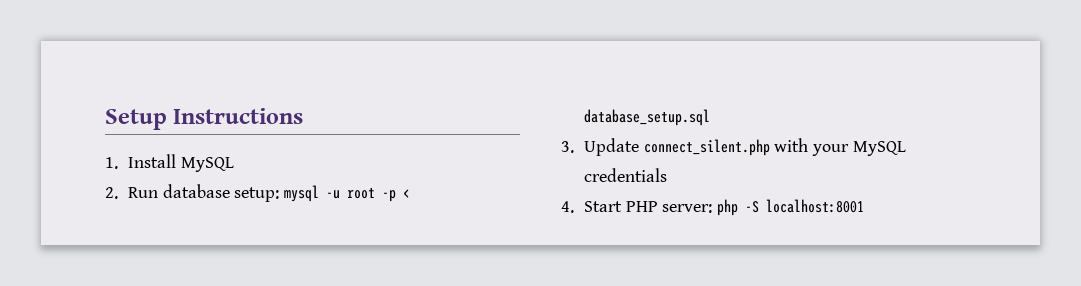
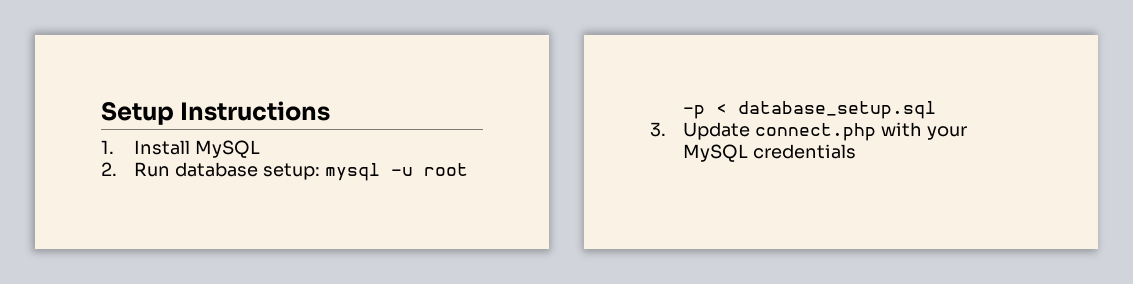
- 3. Update connect_silent.php with your MySQL credentials
+ 3. Update connect.php with your MySQL credentials
- 4. Start PHP server: php -S localhost:8001

